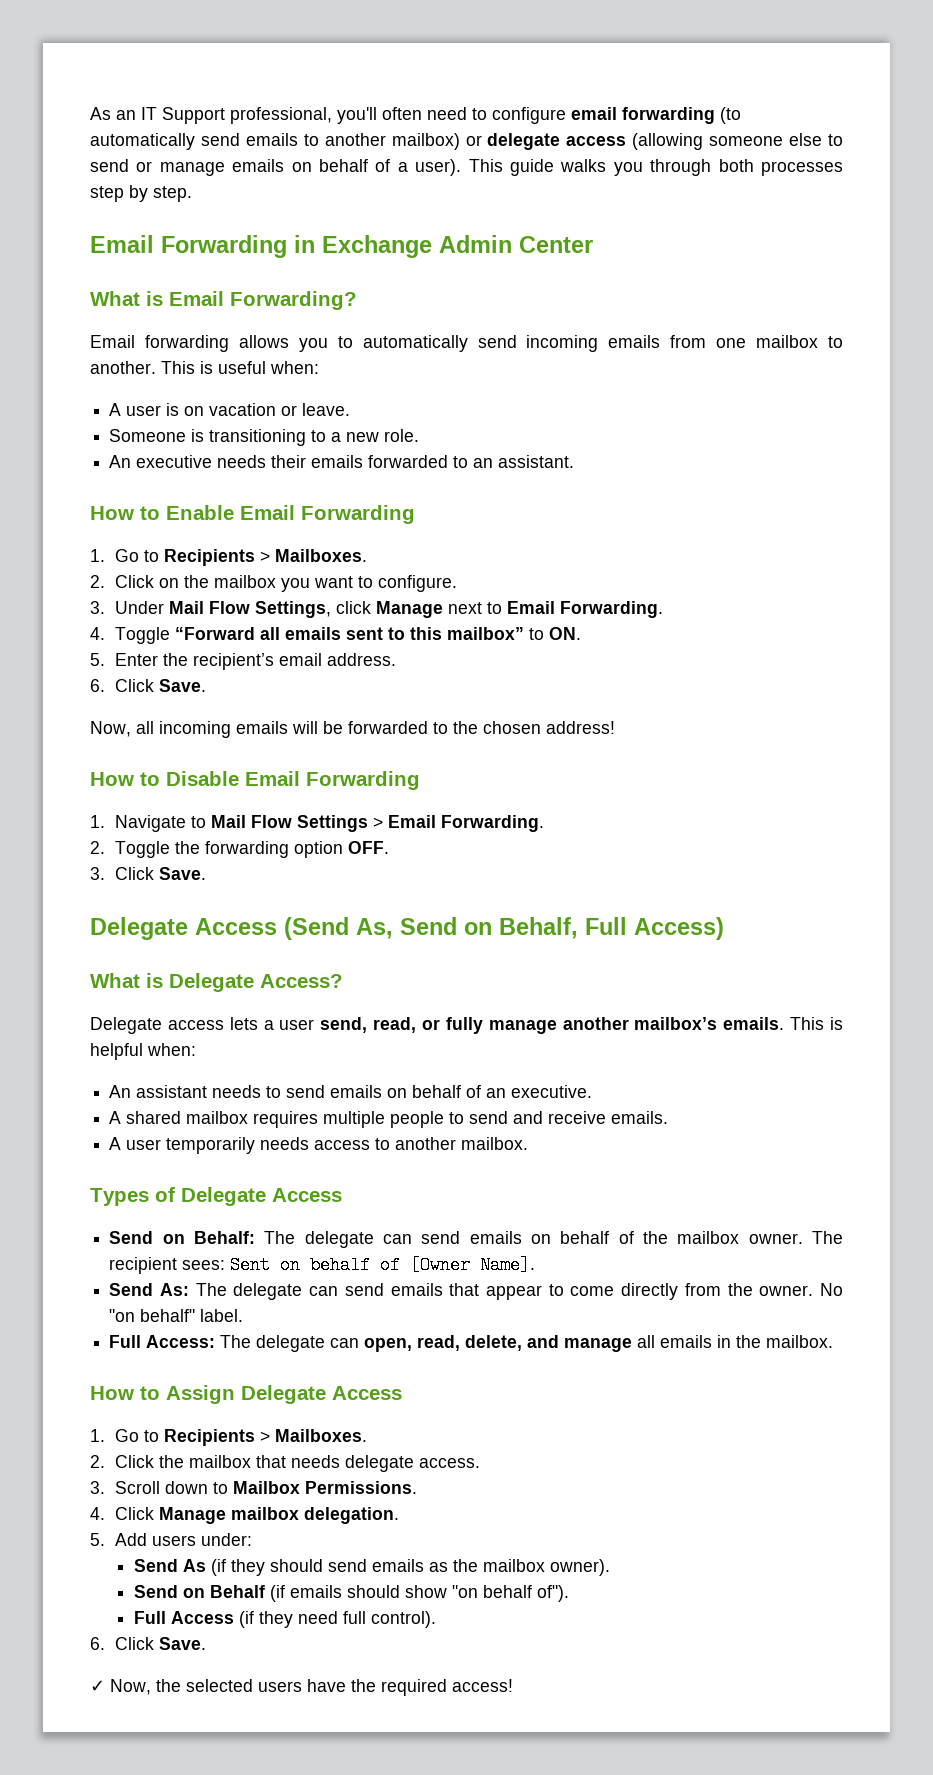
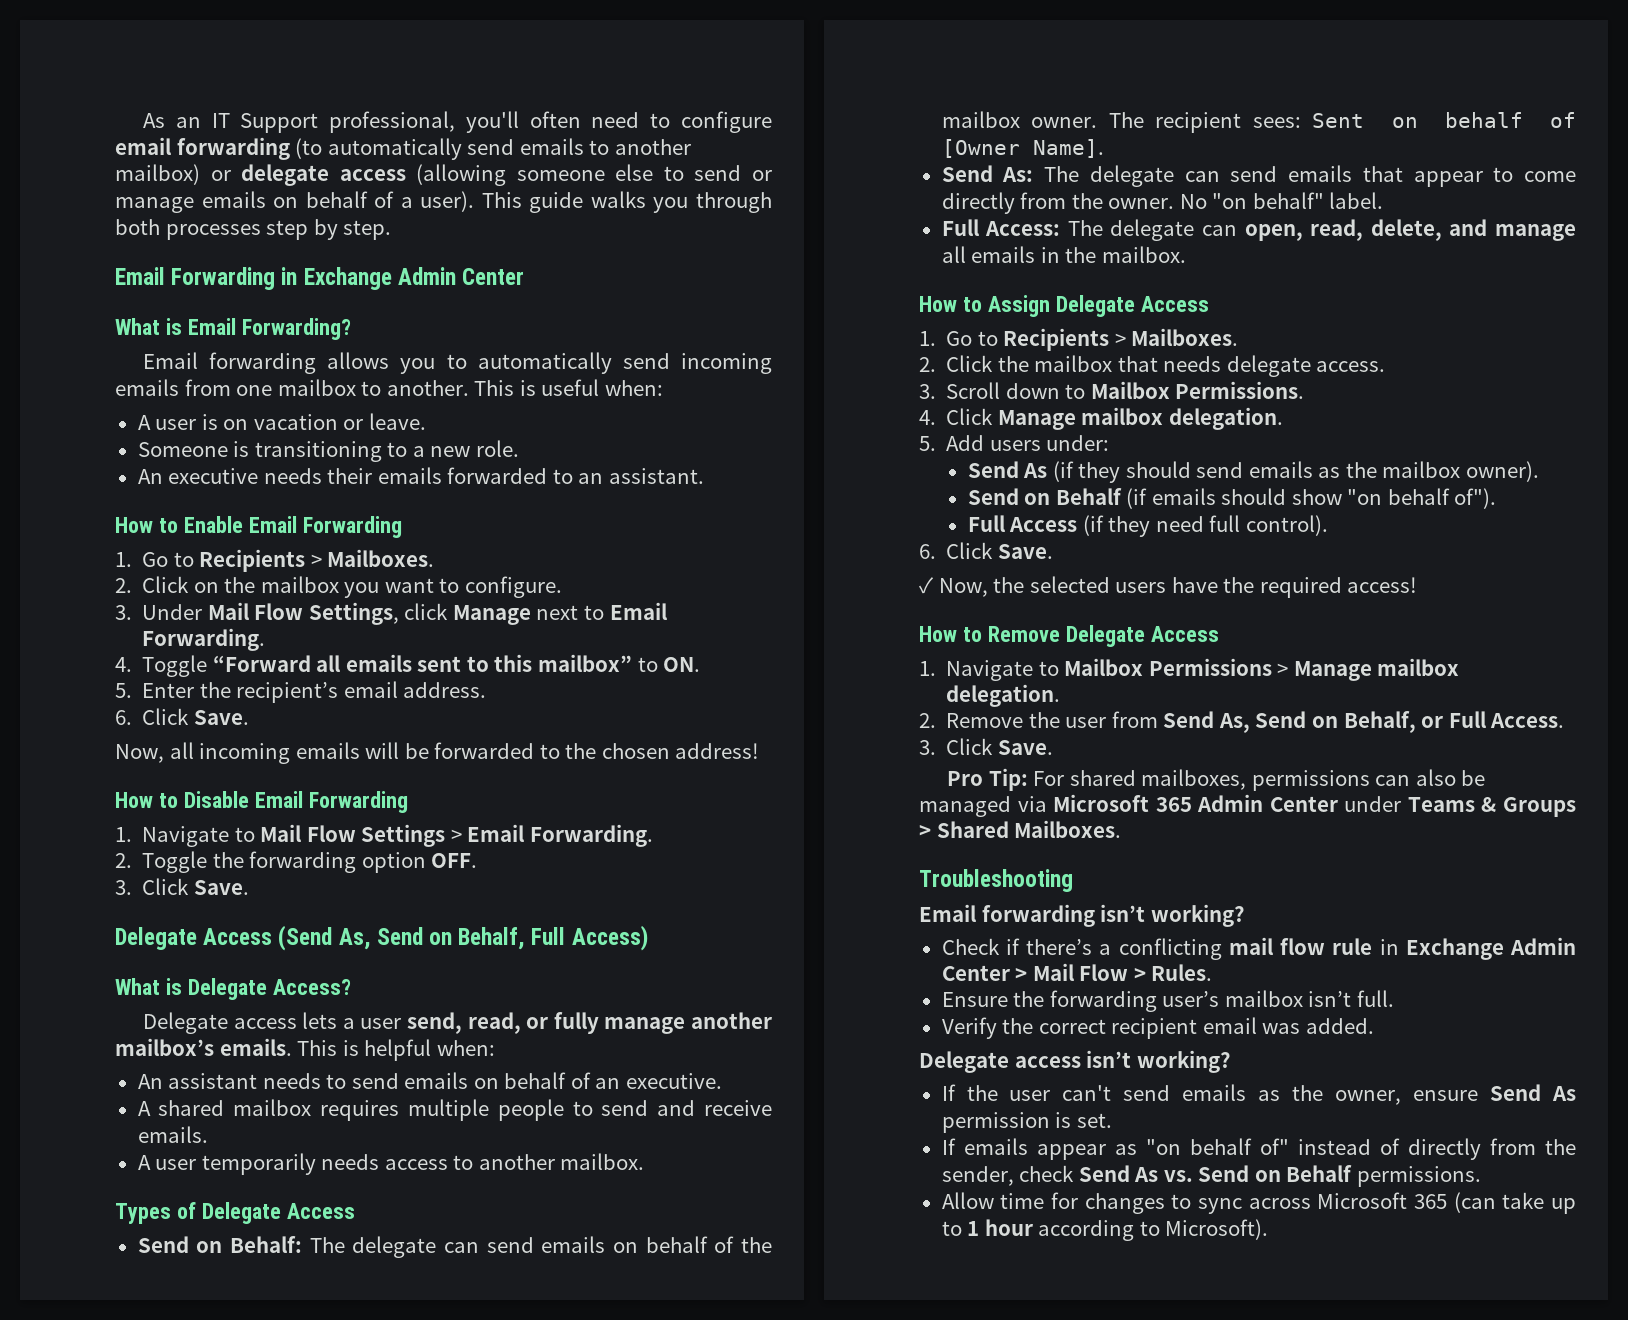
+ How to Remove Delegate Access
+ 1. Navigate to Mailbox Permissions > Manage mailbox delegation.
+ 2. Remove the user from Send As, Send on Behalf, or Full Access.
+ 3. Click Save.
+ Pro Tip: For shared mailboxes, permissions can also be managed via Microsoft 365 Admin Center under Teams & Groups > Shared Mailboxes.
+ Troubleshooting
+ Email forwarding isn’t working?
+ Check if there’s a conflicting mail flow rule in Exchange Admin Center > Mail Flow > Rules.
+ Ensure the forwarding user’s mailbox isn’t full.
+ Verify the correct recipient email was added.
+ Delegate access isn’t working?
+ If the user can't send emails as the owner, ensure Send As permission is set.
+ If emails appear as "on behalf of" instead of directly from the sender, check Send As vs. Send on Behalf permissions.
+ Allow time for changes to sync across Microsoft 365 (can take up to 1 hour according to Microsoft).

